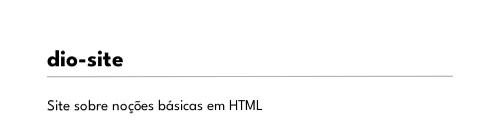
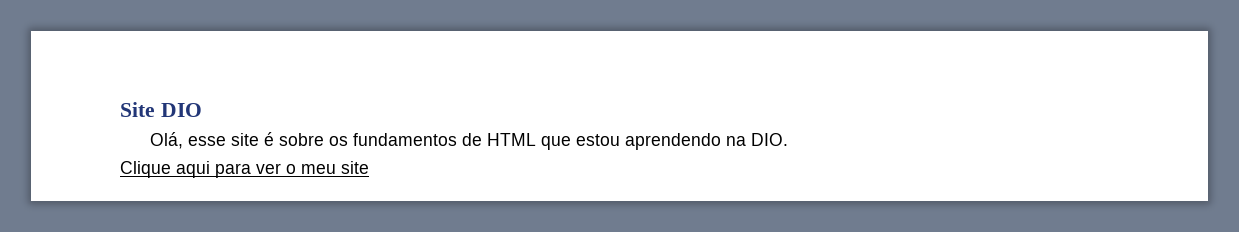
- dio-site
- Site sobre noções básicas em HTML
+ Site DIO
+ Olá, esse site é sobre os fundamentos de HTML que estou aprendendo na DIO.
+ Clique aqui para ver o meu site

